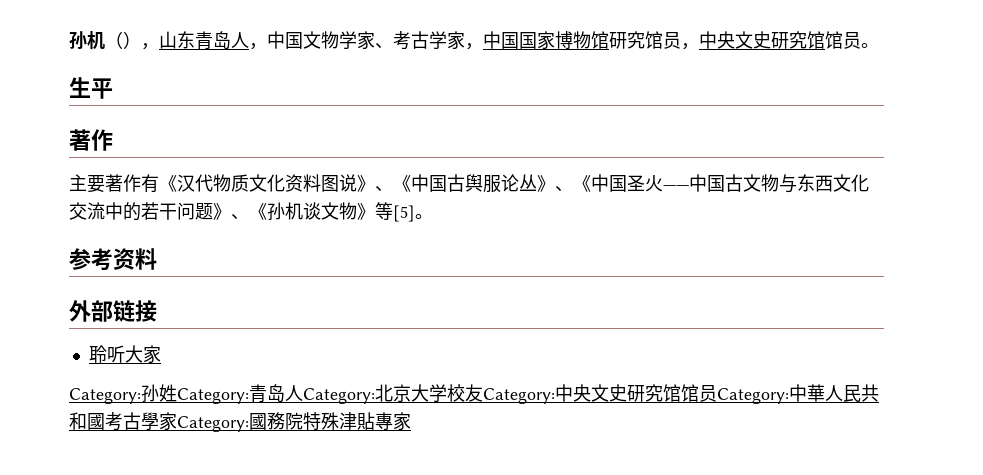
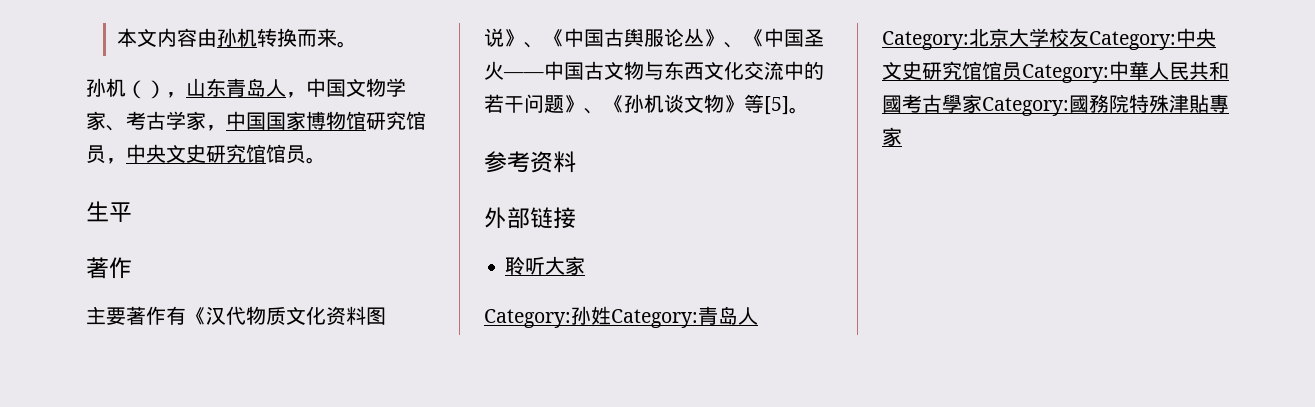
+ 本文内容由孙机转换而来。

